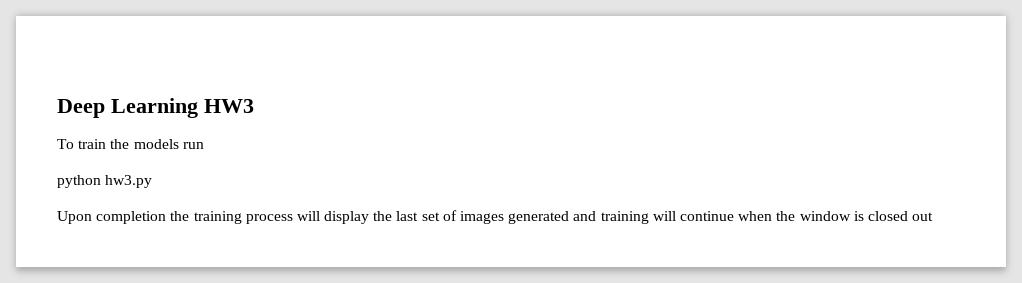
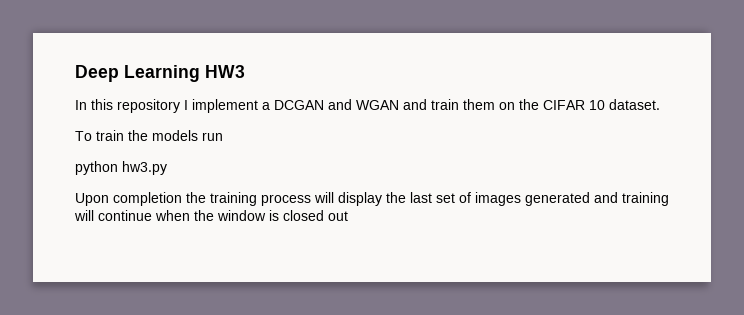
+ In this repository I implement a DCGAN and WGAN and train them on the CIFAR 10 dataset.

